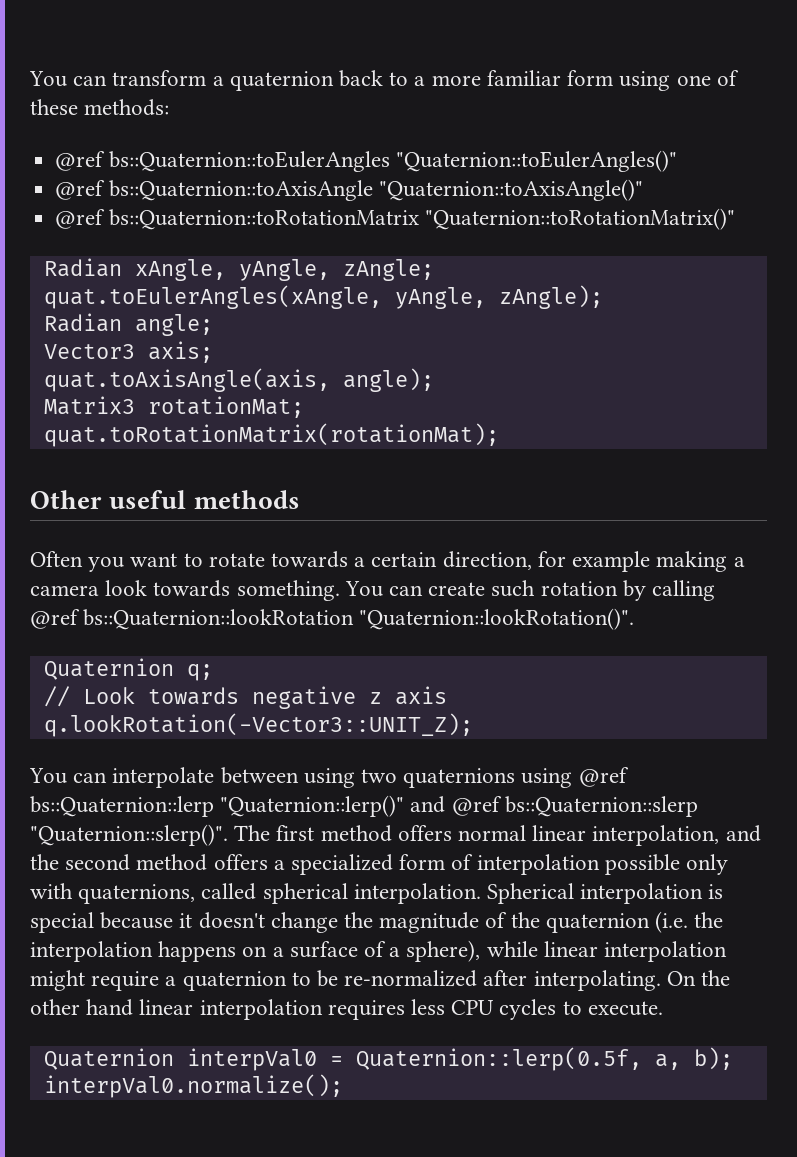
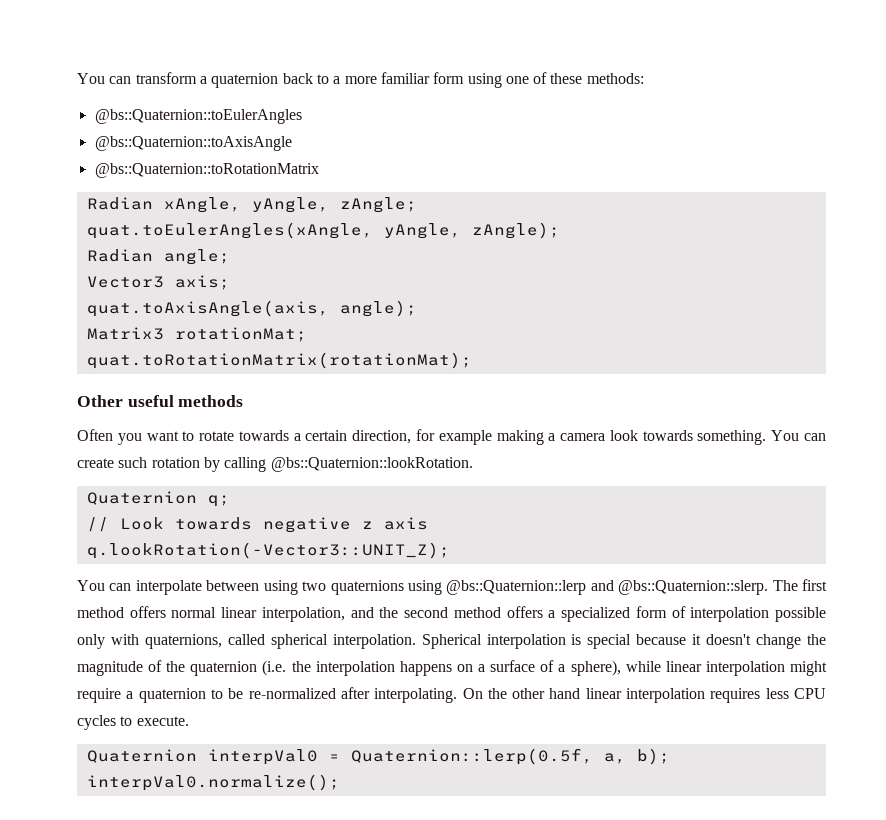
- @ref bs::Quaternion::toEulerAngles "Quaternion::toEulerAngles()"
- @ref bs::Quaternion::toAxisAngle "Quaternion::toAxisAngle()"
- @ref bs::Quaternion::toRotationMatrix "Quaternion::toRotationMatrix()"
+ @bs::Quaternion::toEulerAngles
+ @bs::Quaternion::toAxisAngle
+ @bs::Quaternion::toRotationMatrix
- You can create such rotation by calling @ref bs::Quaternion::lookRotation "Quaternion::lookRotation()".
+ You can create such rotation by calling @bs::Quaternion::lookRotation.
- You can interpolate between using two quaternions using @ref bs::Quaternion::lerp "Quaternion::lerp()" and @ref bs::Quaternion::slerp "Quaternion::slerp()".
+ You can interpolate between using two quaternions using @bs::Quaternion::lerp and @bs::Quaternion::slerp.

